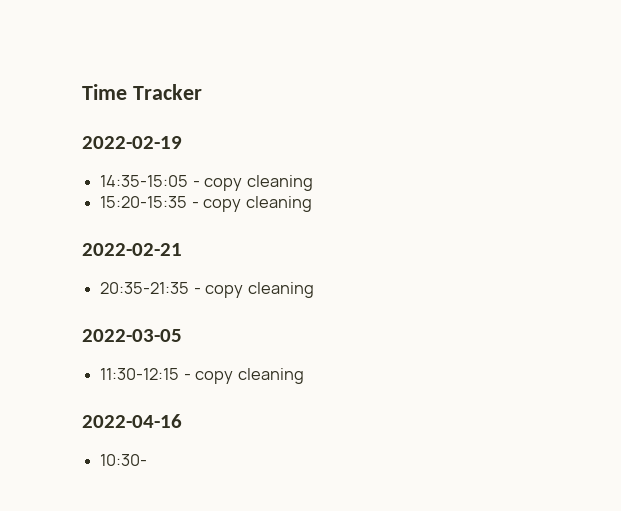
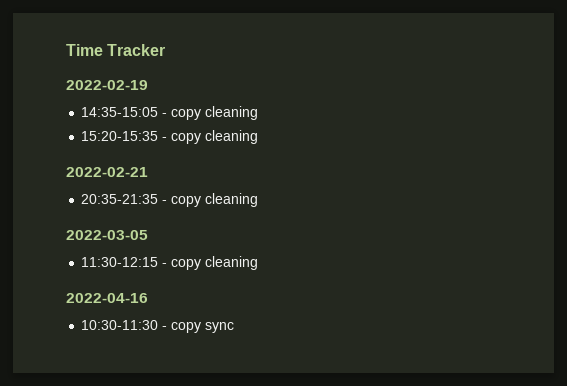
- 10:30-
+ 10:30-11:30 - copy sync

